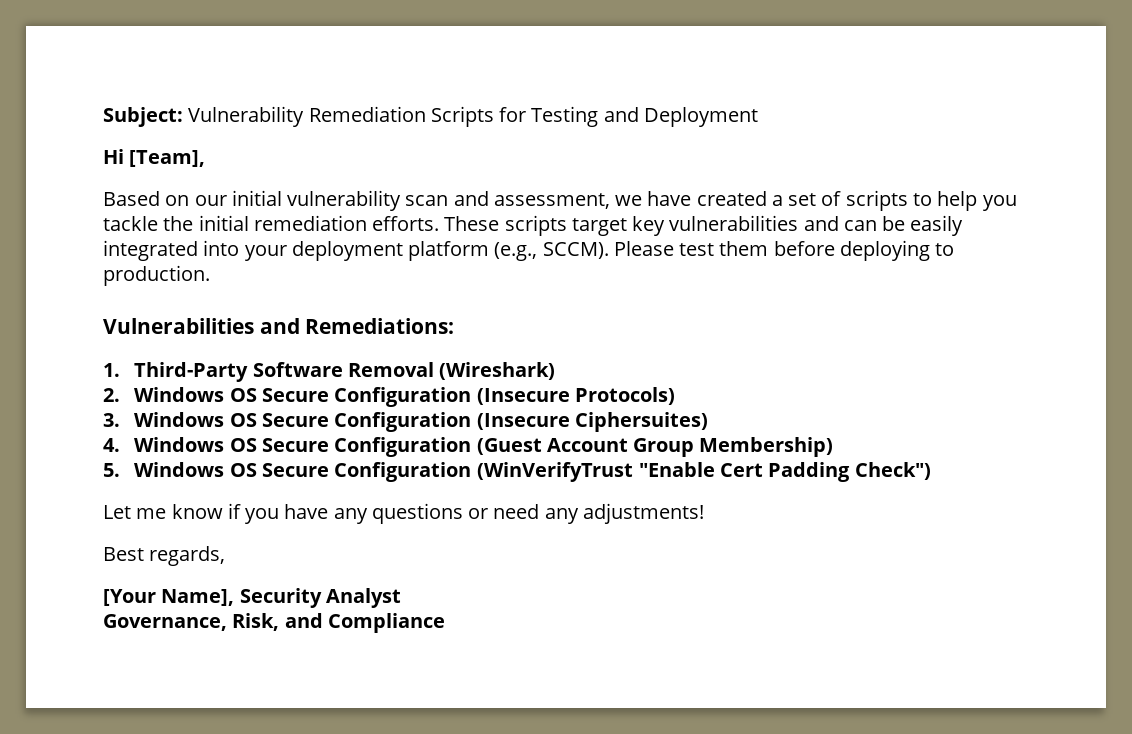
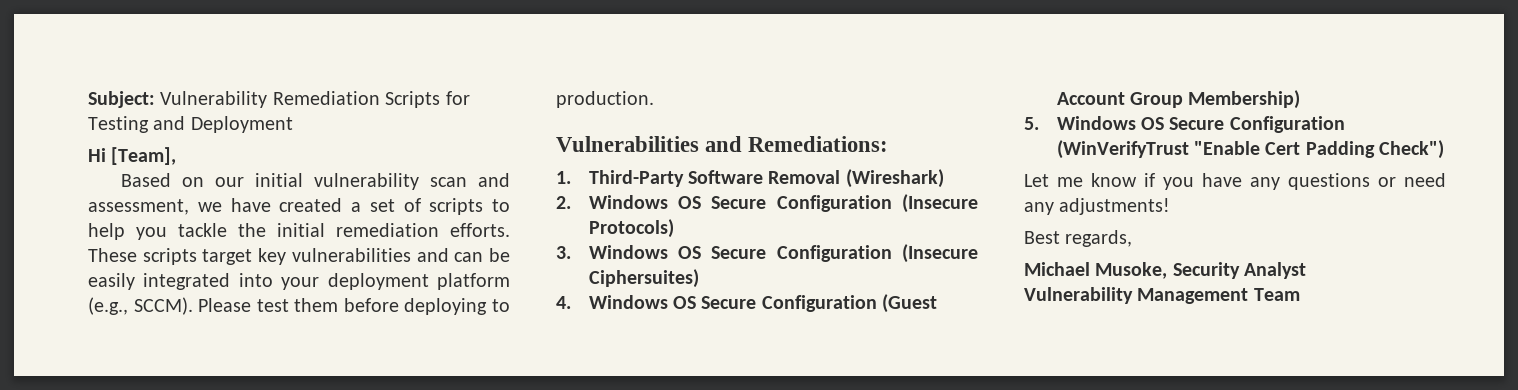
- [Your Name], Security Analyst
+ Michael Musoke, Security Analyst
- Governance, Risk, and Compliance
+ Vulnerability Management Team

